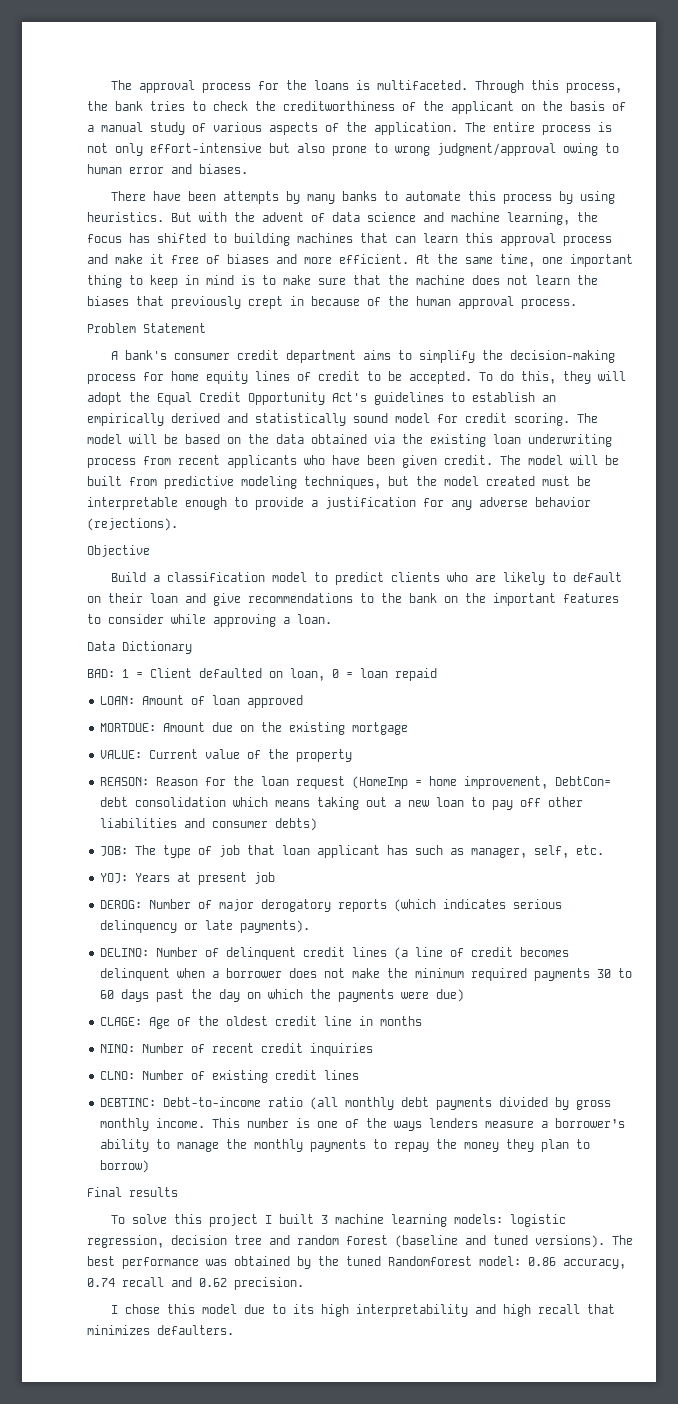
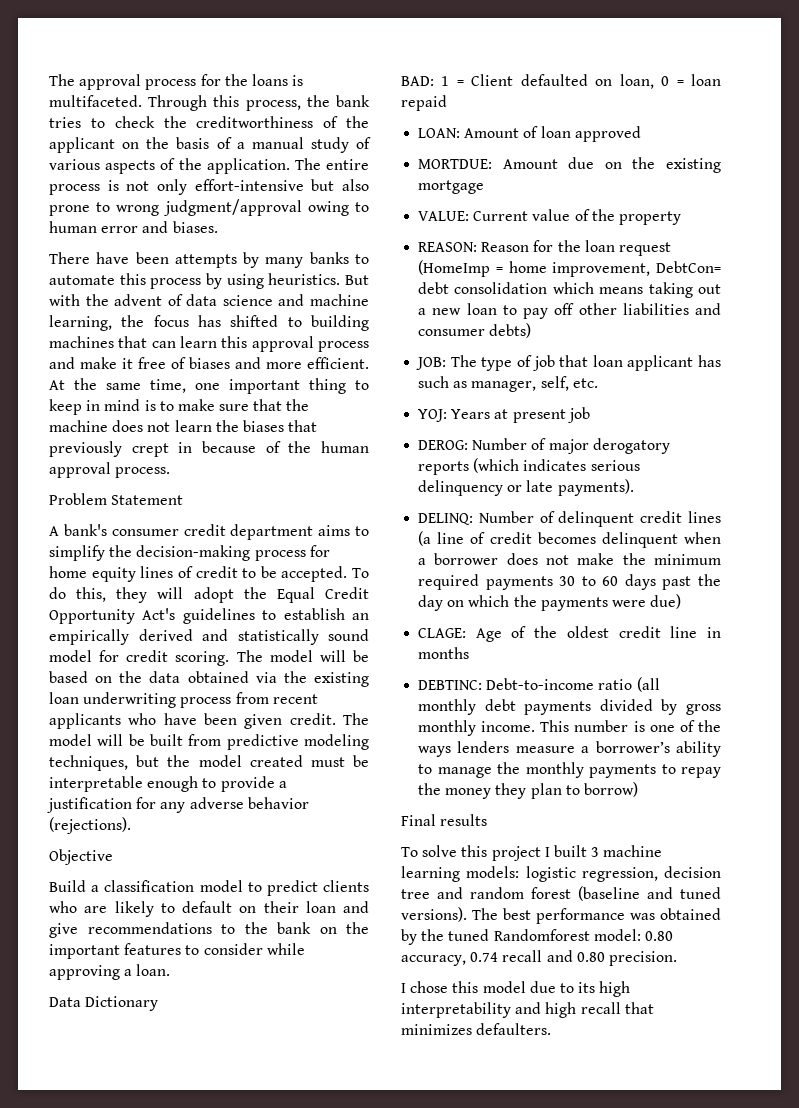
- NINQ: Number of recent credit inquiries
- CLNO: Number of existing credit lines
- The best performance was obtained by the tuned Randomforest model: 0.86 accuracy, 0.74 recall and 0.62 precision.
+ The best performance was obtained by the tuned Randomforest model: 0.80 accuracy, 0.74 recall and 0.80 precision.

